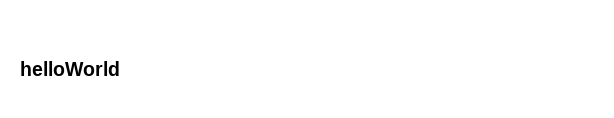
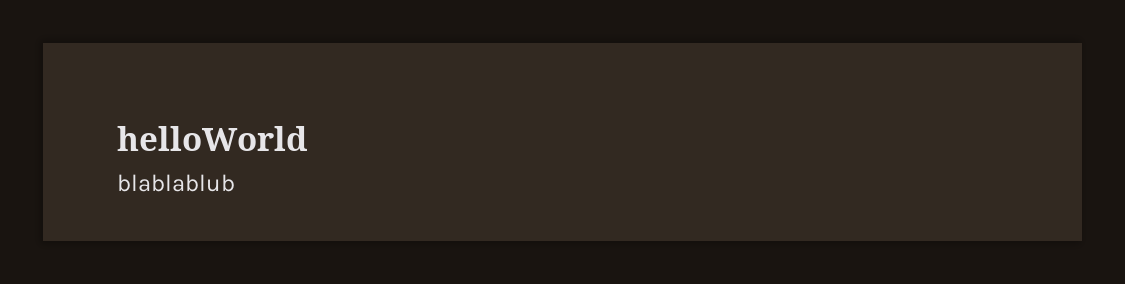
+ blablablub

